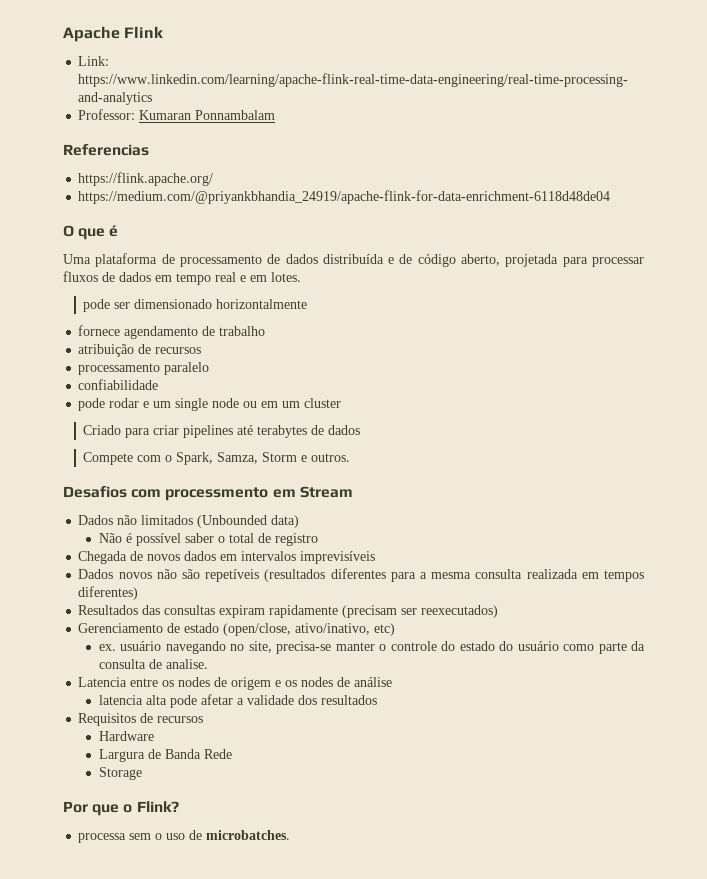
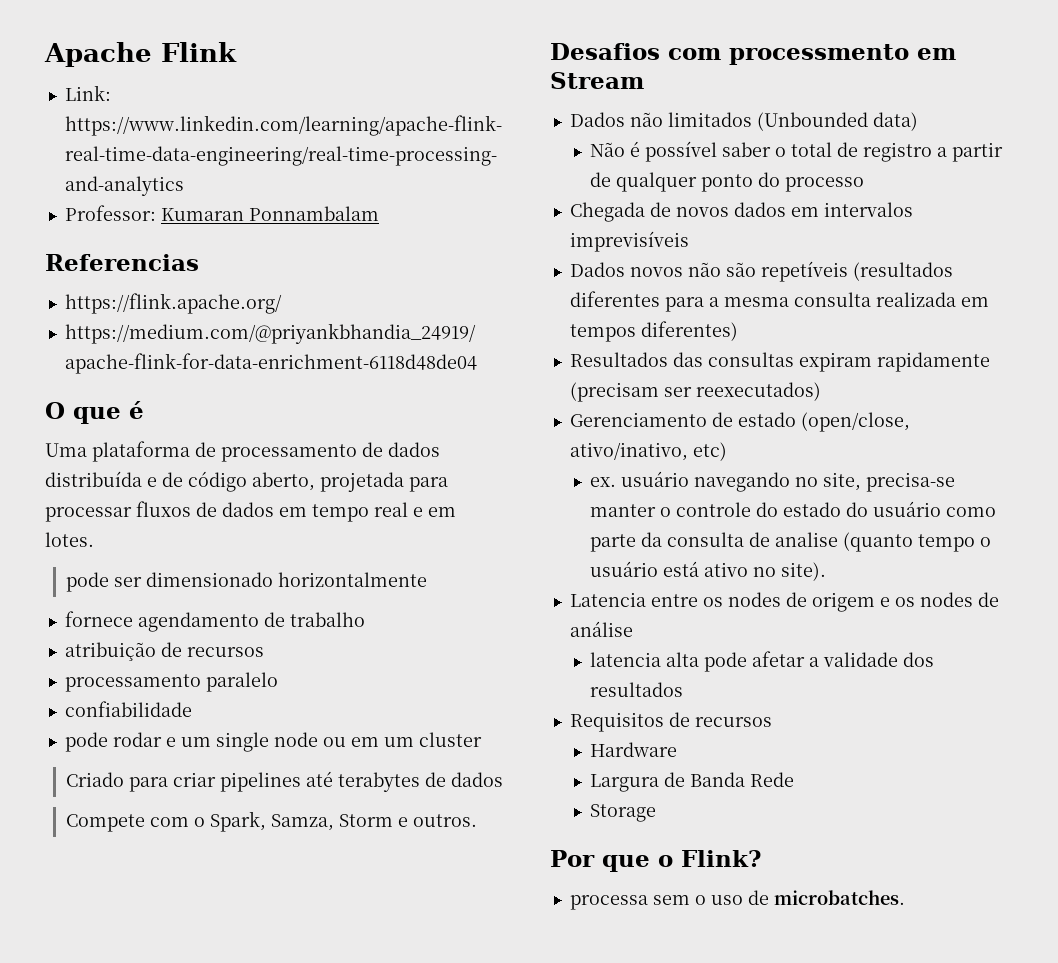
- Não é possível saber o total de registro
+ Não é possível saber o total de registro a partir de qualquer ponto do processo
- ex. usuário navegando no site, precisa-se manter o controle do estado do usuário como parte da consulta de analise.
+ ex. usuário navegando no site, precisa-se manter o controle do estado do usuário como parte da consulta de analise (quanto tempo o usuário está ativo no site).

